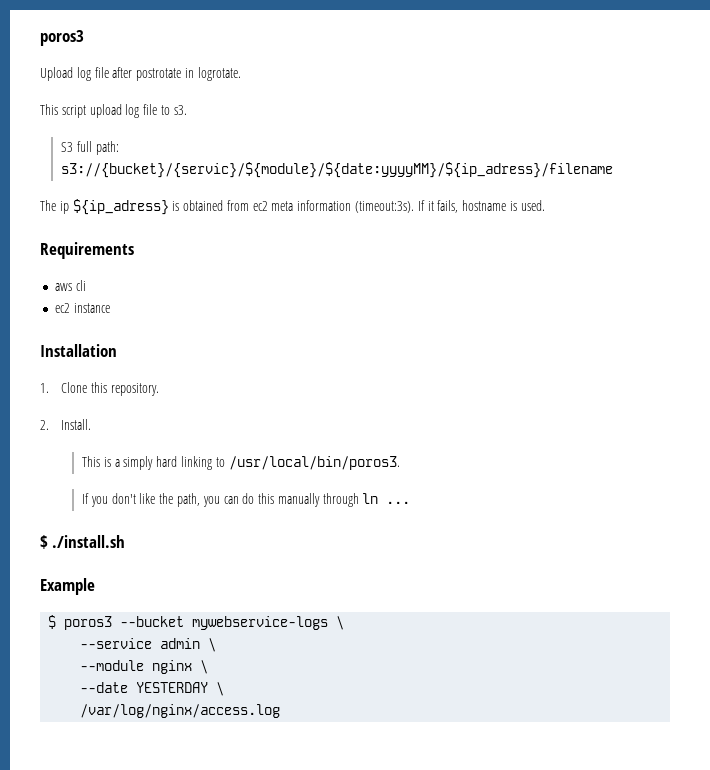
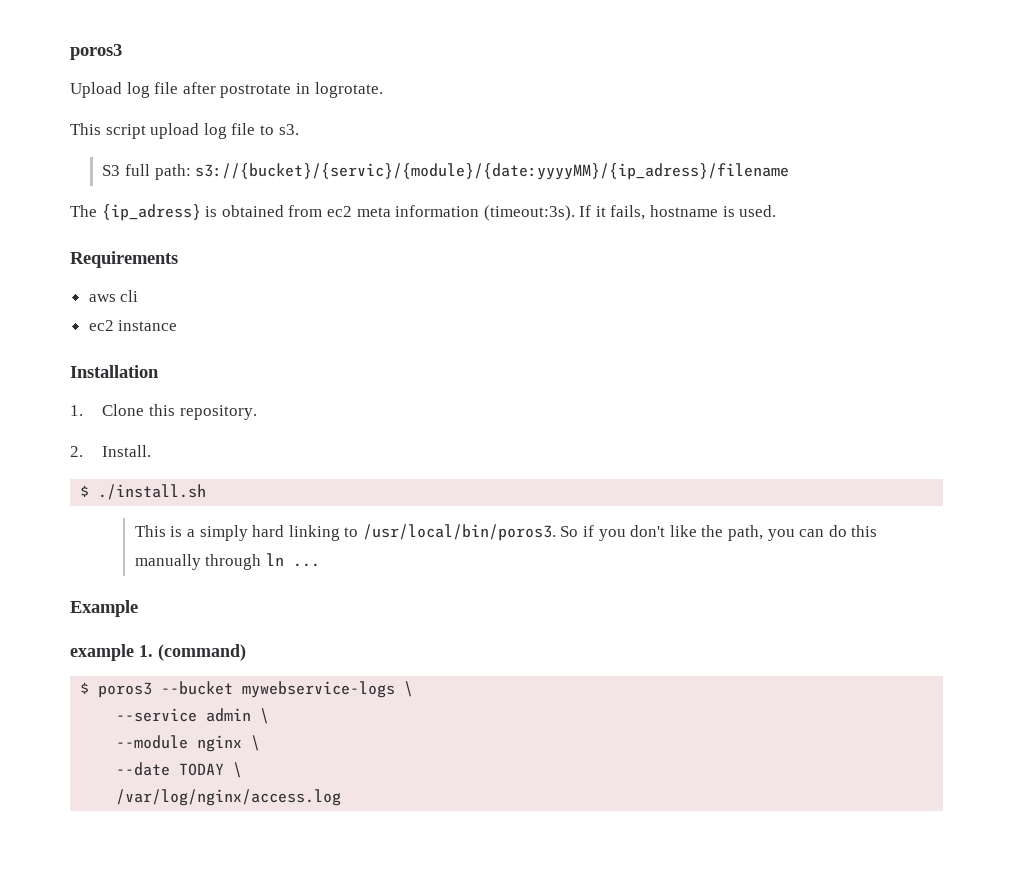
- S3 full path: s3://{bucket}/{servic}/${module}/${date:yyyyMM}/${ip_adress}/filename
+ S3 full path: s3://{bucket}/{servic}/{module}/{date:yyyyMM}/{ip_adress}/filename
- The ip ${ip_adress} is obtained from ec2 meta information (timeout:3s).
+ The {ip_adress} is obtained from ec2 meta information (timeout:3s).
+ $ ./install.sh
- This is a simply hard linking to /usr/local/bin/poros3.
- If you don't like the path, you can do this manually through ln ...
+ This is a simply hard linking to /usr/local/bin/poros3. So if you don't like the path, you can do this manually through ln ...
- $ ./install.sh
  Example
+ example 1. (command)
- --date YESTERDAY \
+ --date TODAY \

